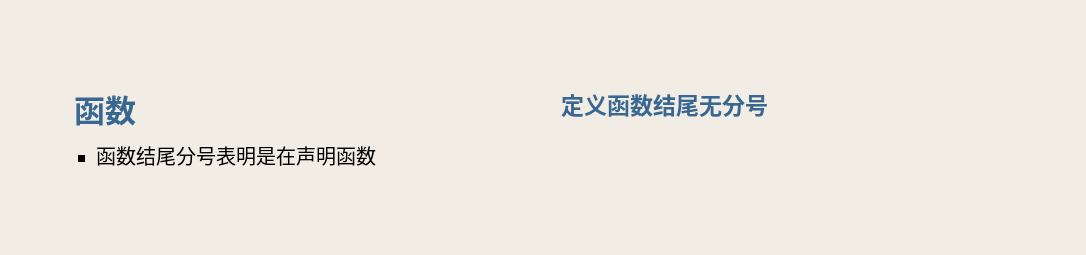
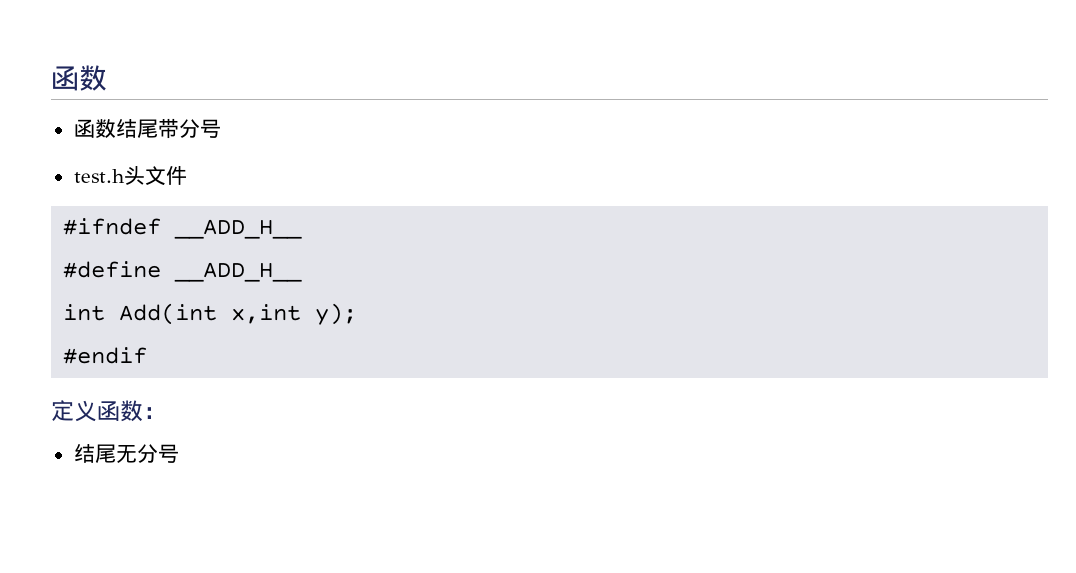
- 函数结尾分号表明是在声明函数
+ 函数结尾带分号
+ test.h头文件
+ #ifndef __ADD_H__
+ #define __ADD_H__
+ int Add(int x,int y);
+ #endif
- 定义函数结尾无分号
+ 定义函数：
+ 结尾无分号

